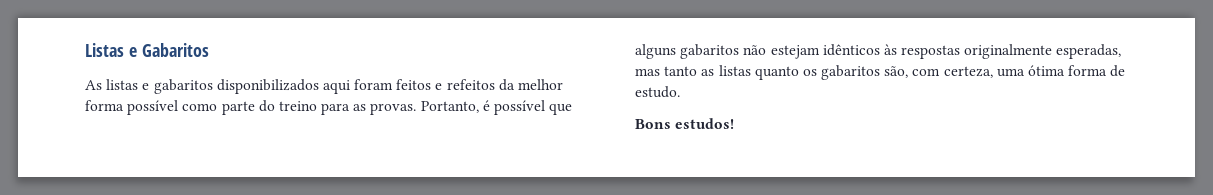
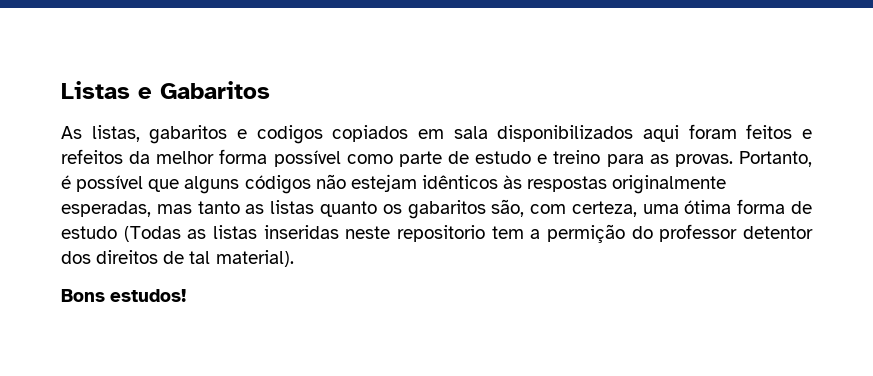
- As listas e gabaritos disponibilizados aqui foram feitos e refeitos da melhor forma possível como parte do treino para as provas.
+ As listas, gabaritos e codigos copiados em sala disponibilizados aqui foram feitos e refeitos da melhor forma possível como parte de estudo e treino para as provas.
- Portanto, é possível que alguns gabaritos não estejam idênticos às respostas originalmente esperadas, mas tanto as listas quanto os gabaritos são, com certeza, uma ótima forma de estudo.
+ Portanto, é possível que alguns códigos não estejam idênticos às respostas originalmente esperadas, mas tanto as listas quanto os gabaritos são, com certeza, uma ótima forma de estudo (Todas as listas inseridas neste repositorio tem a permição do professor detentor dos direitos de tal material).

